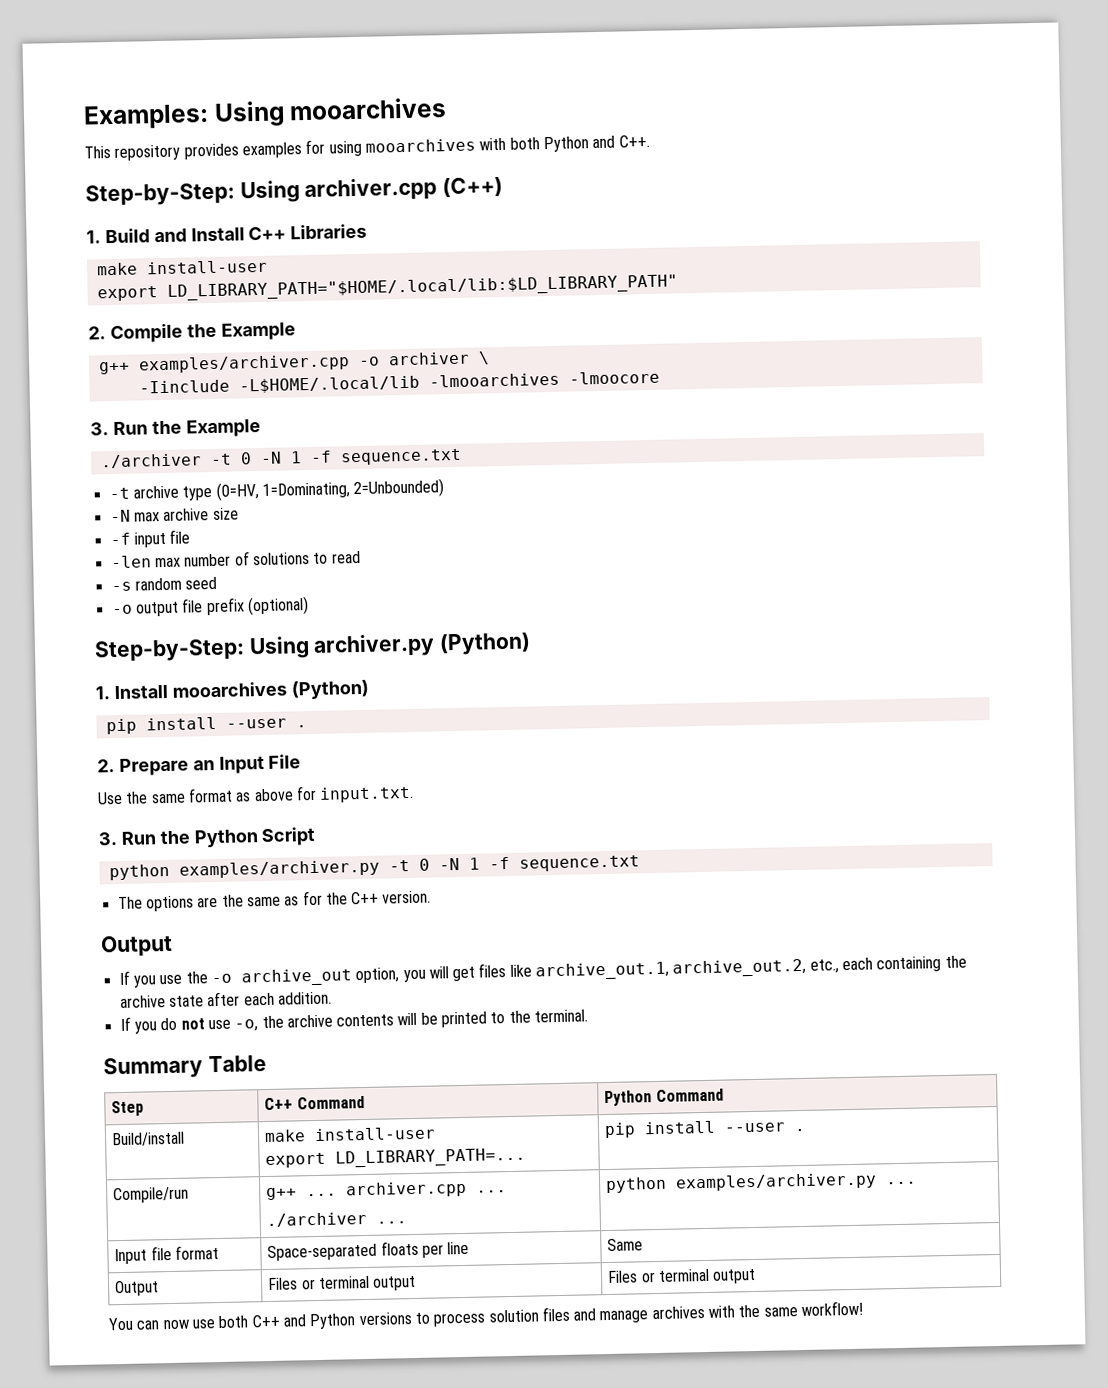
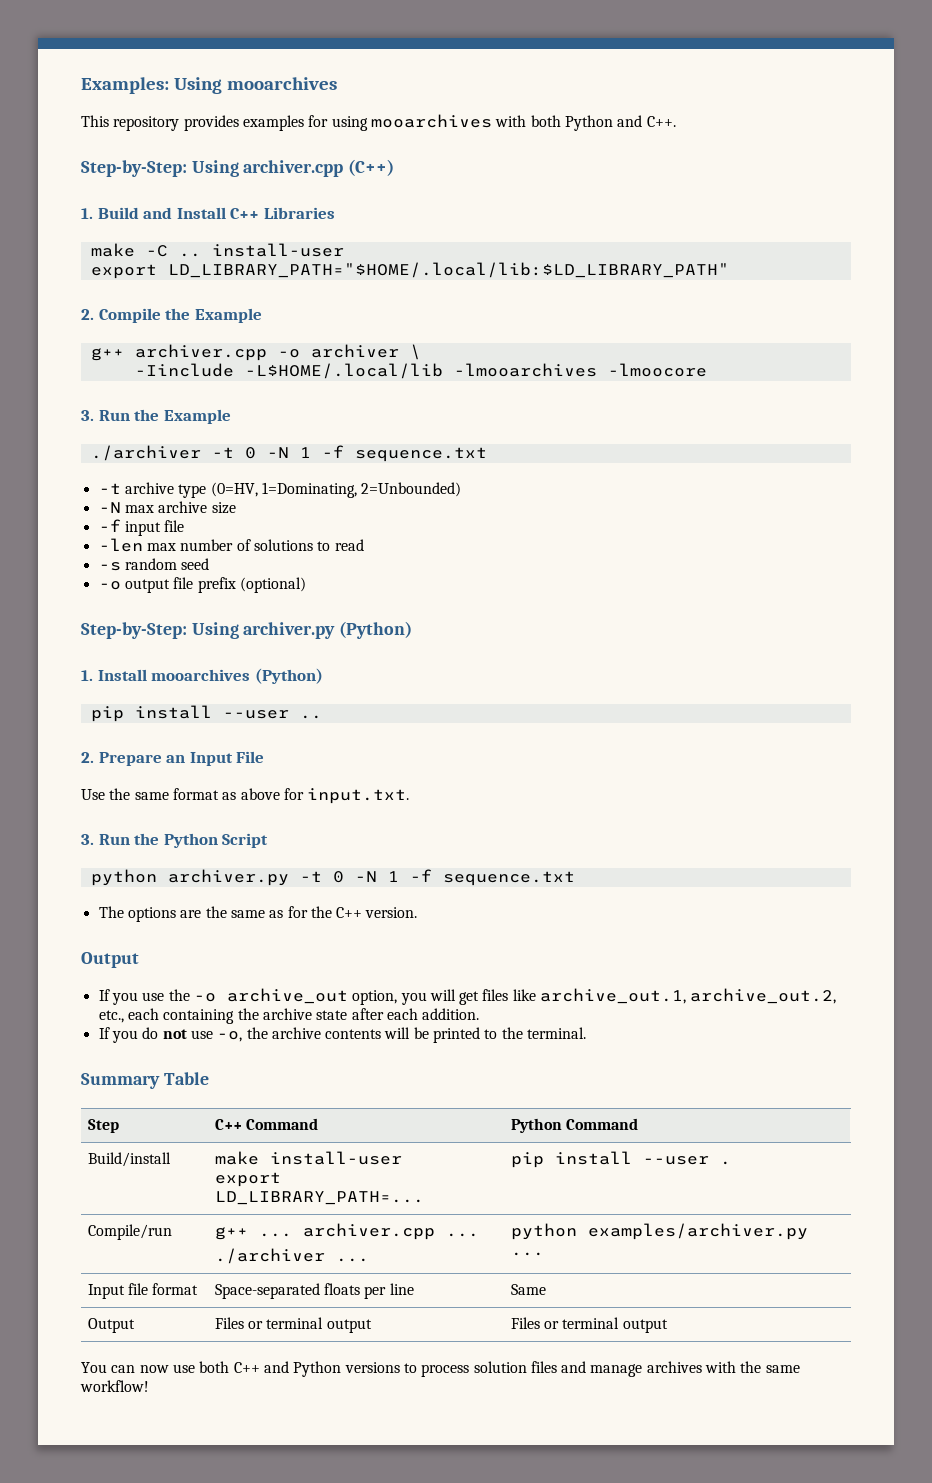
  1. Build and Install C++ Libraries
- make install-user
+ make -C .. install-user
- g++ examples/archiver.cpp -o archiver \
+ g++ archiver.cpp -o archiver \
  1. Install mooarchives (Python)
- pip install --user .
+ pip install --user ..
- python examples/archiver.py -t 0 -N 1 -f sequence.txt
+ python archiver.py -t 0 -N 1 -f sequence.txt

